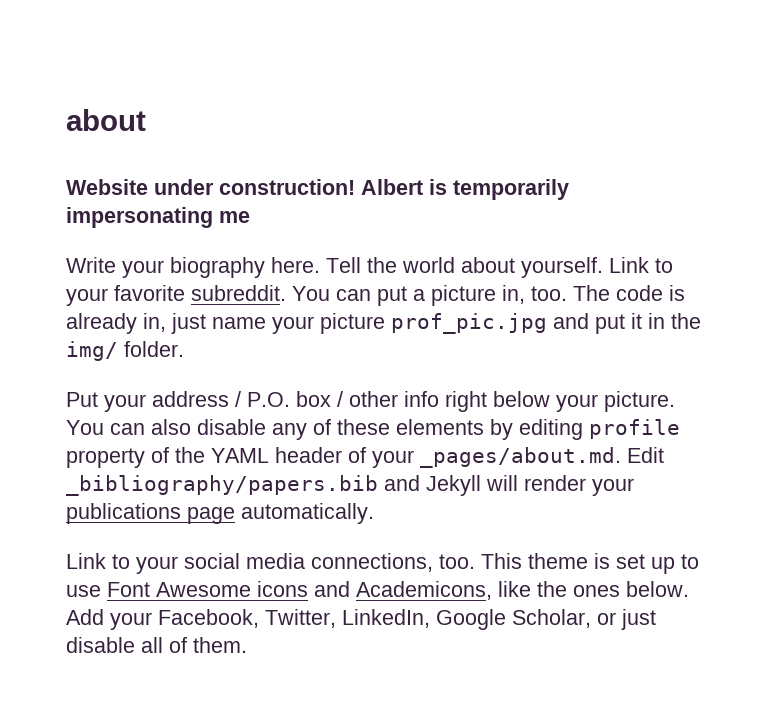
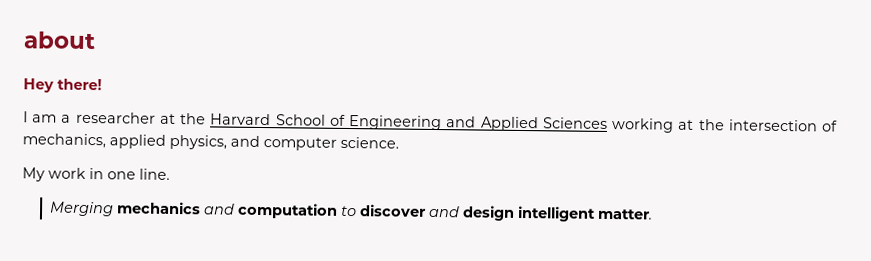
- Website under construction! Albert is temporarily impersonating me
- Write your biography here. Tell the world about yourself. Link to your favorite subreddit. You can put a picture in, too. The code is already in, just name your picture prof_pic.jpg and put it in the img/ folder.
- Put your address / P.O. box / other info right below your picture. You can also disable any of these elements by editing profile property of the YAML header of your _pages/about.md. Edit _bibliography/papers.bib and Jekyll will render your publications page automatically.
- Link to your social media connections, too. This theme is set up to use Font Awesome icons and Academicons, like the ones below. Add your Facebook, Twitter, LinkedIn, Google Scholar, or just disable all of them.
+ Hey there!
+ I am a researcher at the Harvard School of Engineering and Applied Sciences working at the intersection of mechanics, applied physics, and computer science.
+ My work in one line.
+ Merging mechanics and computation to discover and design intelligent matter.

